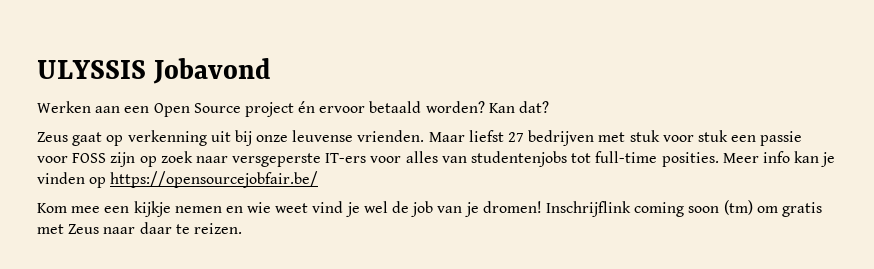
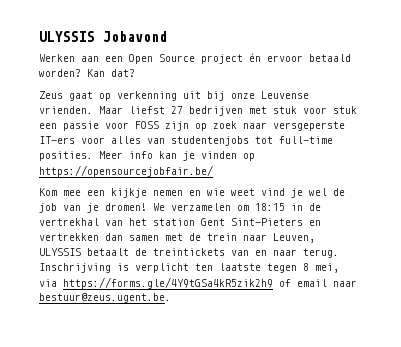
- Zeus gaat op verkenning uit bij onze leuvense vrienden.
+ Zeus gaat op verkenning uit bij onze Leuvense vrienden.
- Inschrijflink coming soon (tm) om gratis met Zeus naar daar te reizen.
+ We verzamelen om 18:15 in de vertrekhal van het station Gent Sint-Pieters en vertrekken dan samen met de trein naar Leuven, ULYSSIS betaalt de treintickets van en naar terug. Inschrijving is verplicht ten laatste tegen 8 mei, via https://forms.gle/4Y9tGSa4kR5zik2h9 of email naar bestuur@zeus.ugent.be.

